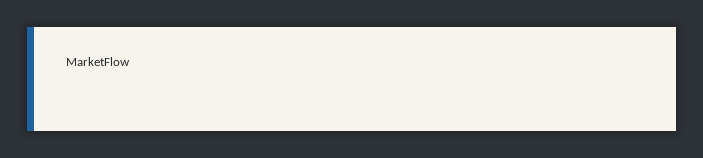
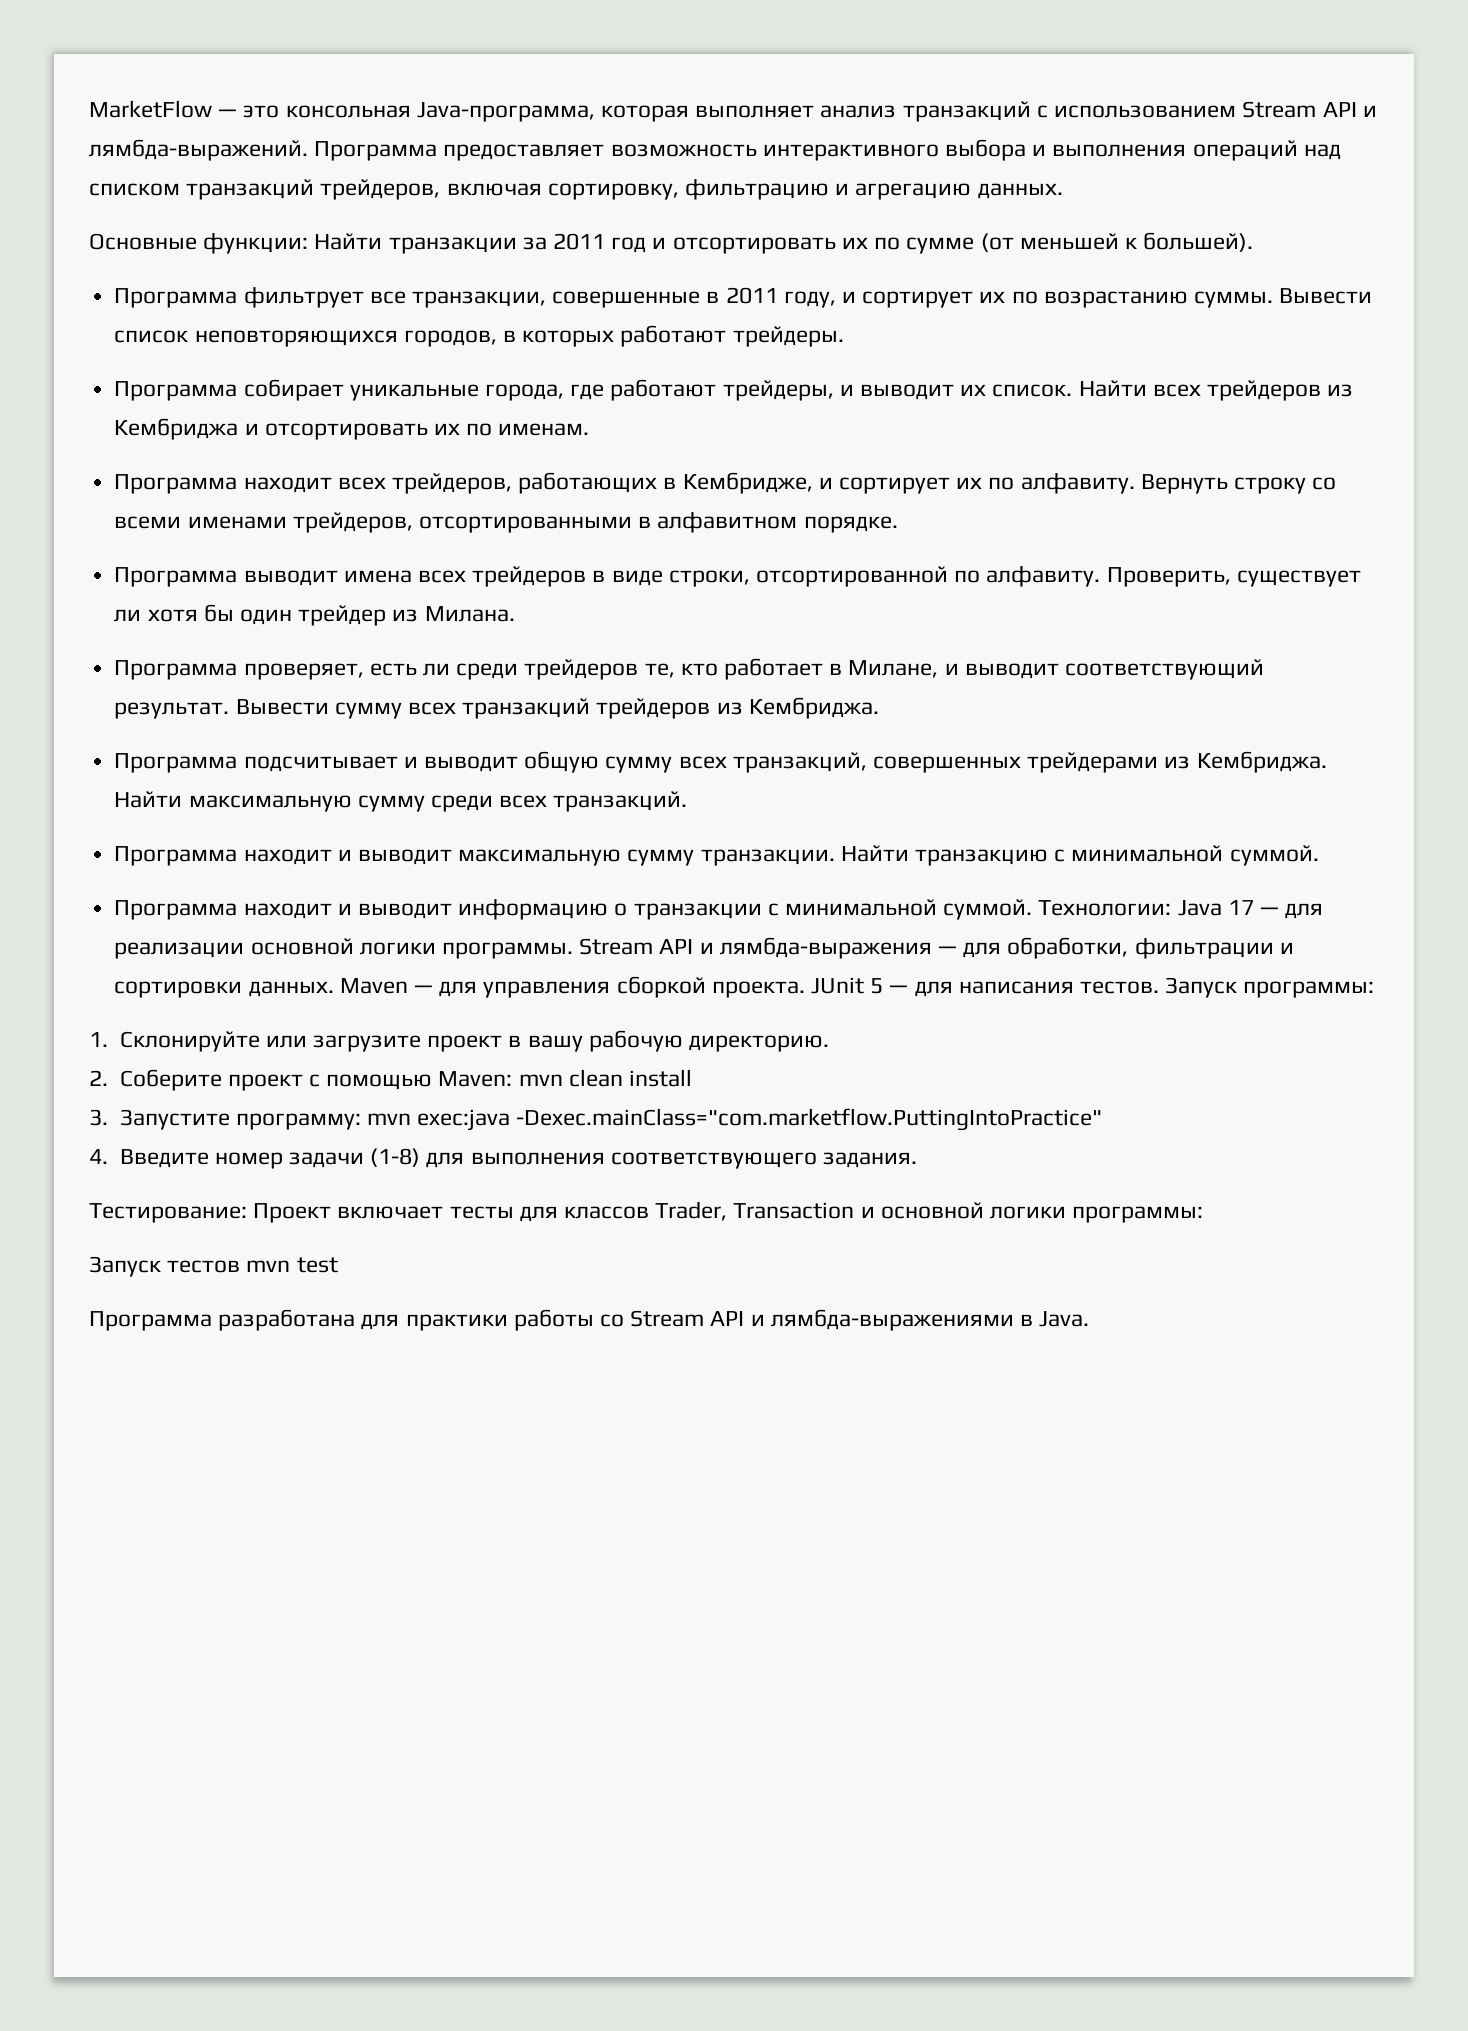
- MarketFlow
+ MarketFlow — это консольная Java-программа, которая выполняет анализ транзакций с использованием Stream API и лямбда-выражений. Программа предоставляет возможность интерактивного выбора и выполнения операций над списком транзакций трейдеров, включая сортировку, фильтрацию и агрегацию данных.
+ Основные функции: Найти транзакции за 2011 год и отсортировать их по сумме (от меньшей к большей).
+ Программа фильтрует все транзакции, совершенные в 2011 году, и сортирует их по возрастанию суммы. Вывести список неповторяющихся городов, в которых работают трейдеры.
+ Программа собирает уникальные города, где работают трейдеры, и выводит их список. Найти всех трейдеров из Кембриджа и отсортировать их по именам.
+ Программа находит всех трейдеров, работающих в Кембридже, и сортирует их по алфавиту. Вернуть строку со всеми именами трейдеров, отсортированными в алфавитном порядке.
+ Программа выводит имена всех трейдеров в виде строки, отсортированной по алфавиту. Проверить, существует ли хотя бы один трейдер из Милана.
+ Программа проверяет, есть ли среди трейдеров те, кто работает в Милане, и выводит соответствующий результат. Вывести сумму всех транзакций трейдеров из Кембриджа.
+ Программа подсчитывает и выводит общую сумму всех транзакций, совершенных трейдерами из Кембриджа. Найти максимальную сумму среди всех транзакций.
+ Программа находит и выводит максимальную сумму транзакции. Найти транзакцию с минимальной суммой.
+ Программа находит и выводит информацию о транзакции с минимальной суммой. Технологии: Java 17 — для реализации основной логики программы. Stream API и лямбда-выражения — для обработки, фильтрации и сортировки данных. Maven — для управления сборкой проекта. JUnit 5 — для написания тестов. Запуск программы:
+ 1. Склонируйте или загрузите проект в вашу рабочую директорию.
+ 2. Соберите проект с помощью Maven: mvn clean install
+ 3. Запустите программу: mvn exec:java -Dexec.mainClass="com.marketflow.PuttingIntoPractice"
+ 4. Введите номер задачи (1-8) для выполнения соответствующего задания.
+ Тестирование: Проект включает тесты для классов Trader, Transaction и основной логики программы:
+ Запуск тестов mvn test
+ Программа разработана для практики работы со Stream API и лямбда-выражениями в Java.

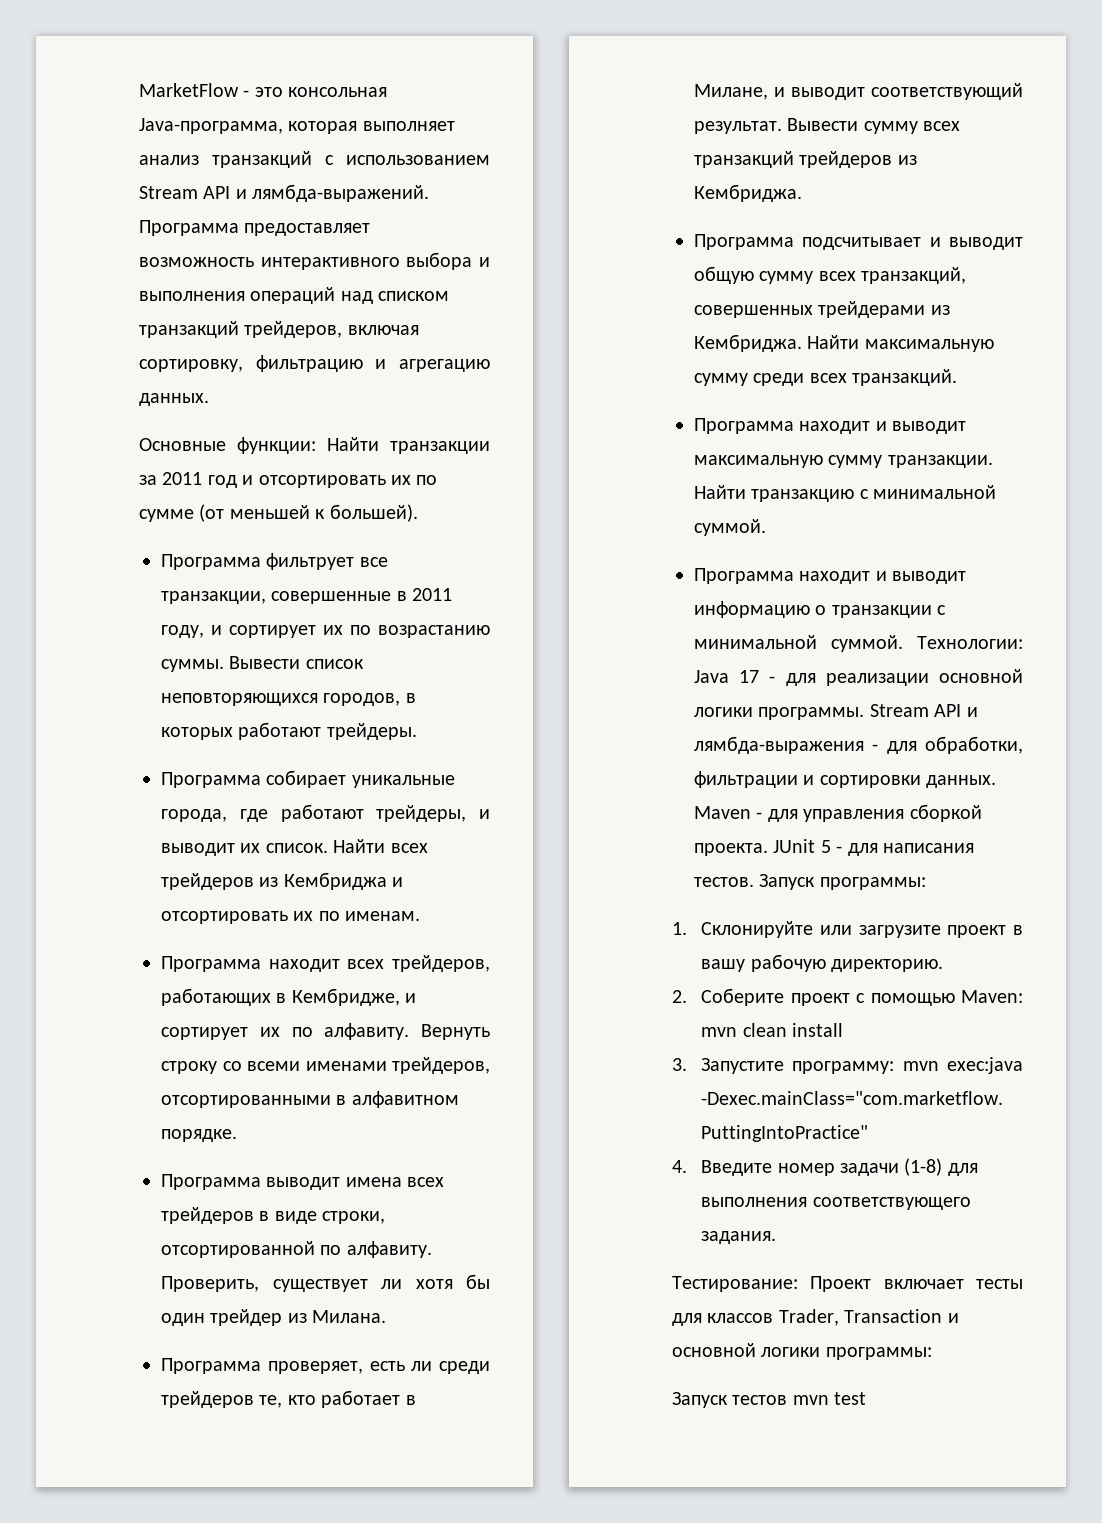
- MarketFlow — это консольная Java-программа, которая выполняет анализ транзакций с использованием Stream API и лямбда-выражений.
+ MarketFlow - это консольная Java-программа, которая выполняет анализ транзакций с использованием Stream API и лямбда-выражений.
- Технологии: Java 17 — для реализации основной логики программы.
+ Технологии: Java 17 - для реализации основной логики программы.
- Stream API и лямбда-выражения — для обработки, фильтрации и сортировки данных.
+ Stream API и лямбда-выражения - для обработки, фильтрации и сортировки данных.
- Maven — для управления сборкой проекта.
+ Maven - для управления сборкой проекта.
- JUnit 5 — для написания тестов.
+ JUnit 5 - для написания тестов.
- Программа разработана для практики работы со Stream API и лямбда-выражениями в Java.

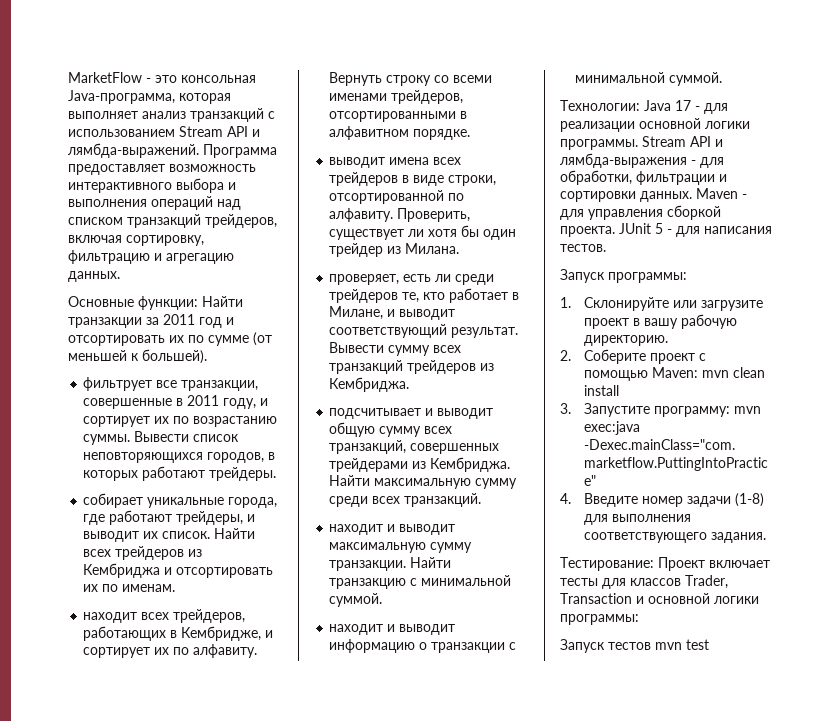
- Программа фильтрует все транзакции, совершенные в 2011 году, и сортирует их по возрастанию суммы.
+ фильтрует все транзакции, совершенные в 2011 году, и сортирует их по возрастанию суммы.
- Программа собирает уникальные города, где работают трейдеры, и выводит их список.
+ собирает уникальные города, где работают трейдеры, и выводит их список.
- Программа находит всех трейдеров, работающих в Кембридже, и сортирует их по алфавиту.
+ находит всех трейдеров, работающих в Кембридже, и сортирует их по алфавиту.
- Программа выводит имена всех трейдеров в виде строки, отсортированной по алфавиту.
+ выводит имена всех трейдеров в виде строки, отсортированной по алфавиту.
- Программа проверяет, есть ли среди трейдеров те, кто работает в Милане, и выводит соответствующий результат.
+ проверяет, есть ли среди трейдеров те, кто работает в Милане, и выводит соответствующий результат.
- Программа подсчитывает и выводит общую сумму всех транзакций, совершенных трейдерами из Кембриджа.
+ подсчитывает и выводит общую сумму всех транзакций, совершенных трейдерами из Кембриджа.
- Программа находит и выводит максимальную сумму транзакции.
+ находит и выводит максимальную сумму транзакции.
- Программа находит и выводит информацию о транзакции с минимальной суммой. Технологии: Java 17 - для реализации основной логики программы.
+ находит и выводит информацию о транзакции с минимальной суммой.
+ Технологии: Java 17 - для реализации основной логики программы.
- JUnit 5 - для написания тестов. Запуск программы:
+ JUnit 5 - для написания тестов.
+ Запуск программы:

